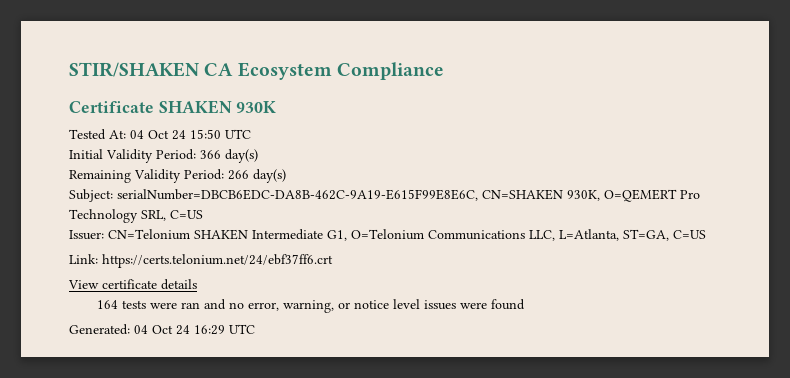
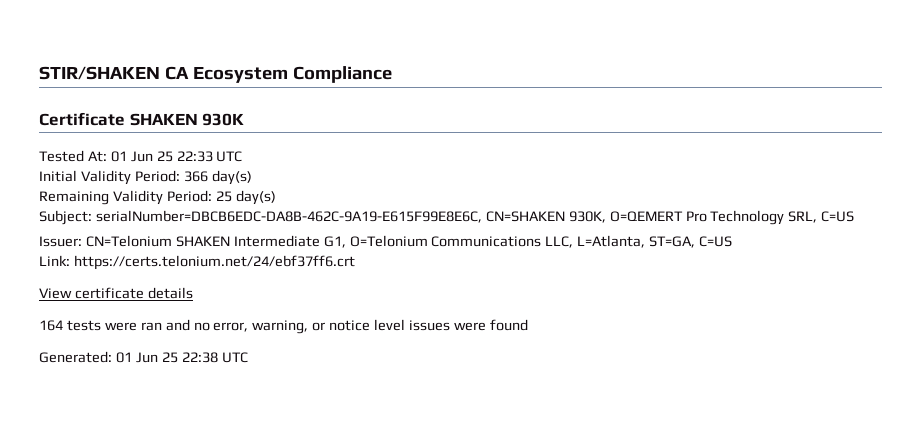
- Tested At: 04 Oct 24 15:50 UTC
+ Tested At: 01 Jun 25 22:33 UTC
- Remaining Validity Period: 266 day(s)
+ Remaining Validity Period: 25 day(s)
- Generated: 04 Oct 24 16:29 UTC
+ Generated: 01 Jun 25 22:38 UTC

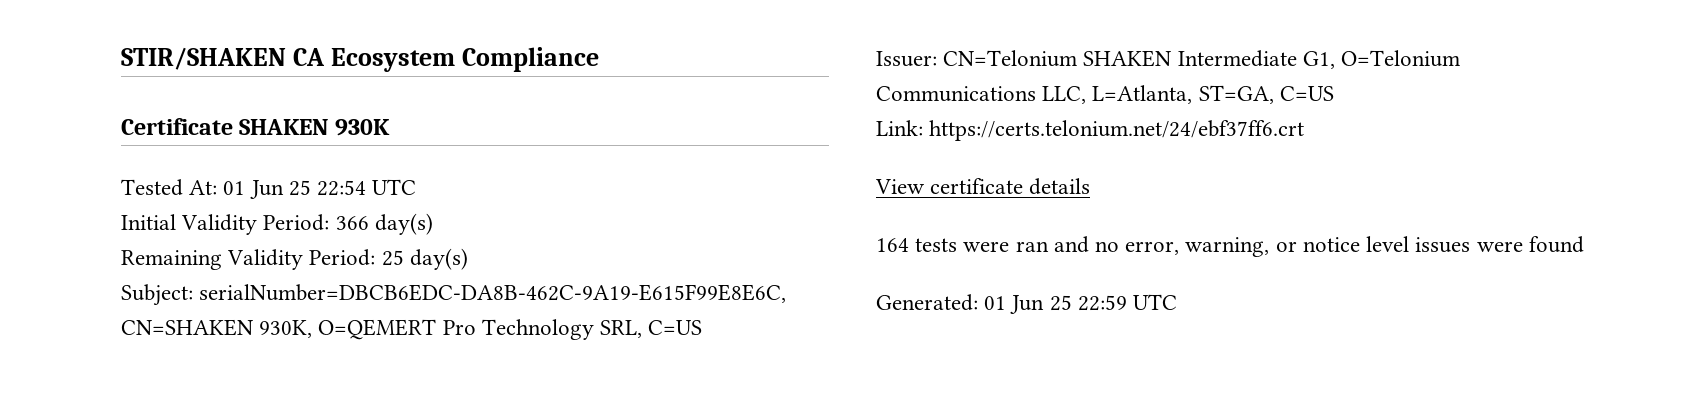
- Tested At: 01 Jun 25 22:33 UTC
+ Tested At: 01 Jun 25 22:54 UTC
- Generated: 01 Jun 25 22:38 UTC
+ Generated: 01 Jun 25 22:59 UTC

